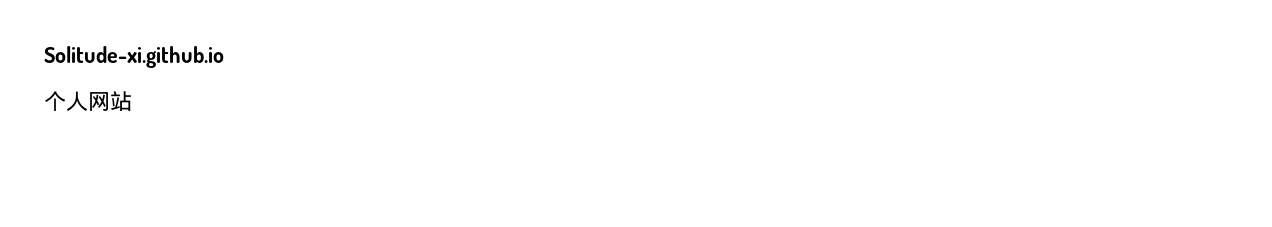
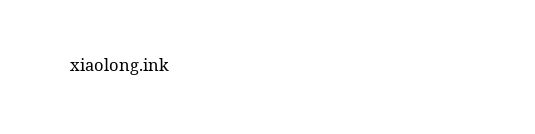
- Solitude-xi.github.io
- 个人网站
+ xiaolong.ink

